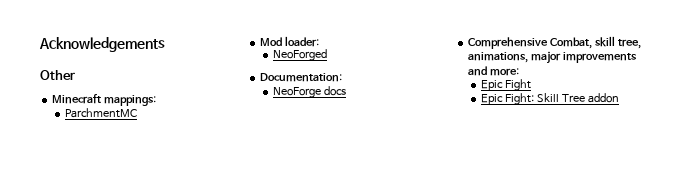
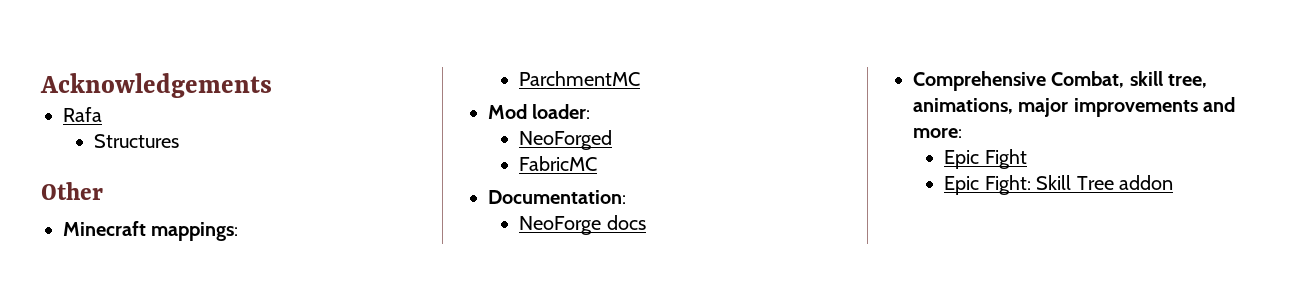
+ Rafa
+ Structures
+ FabricMC

